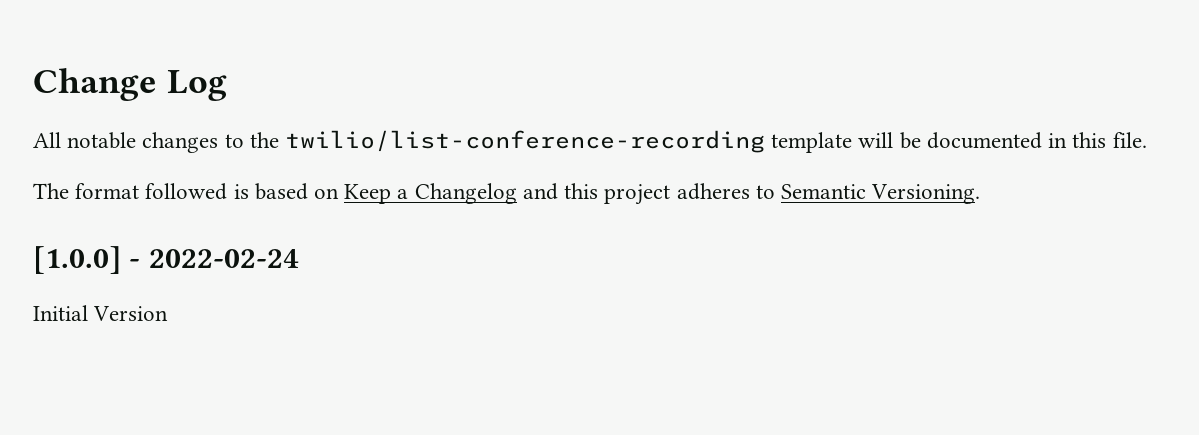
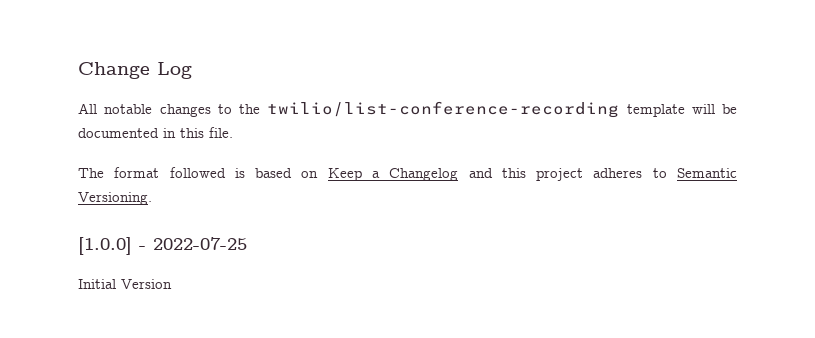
- [1.0.0] - 2022-02-24
+ [1.0.0] - 2022-07-25

